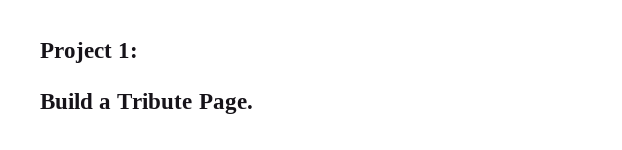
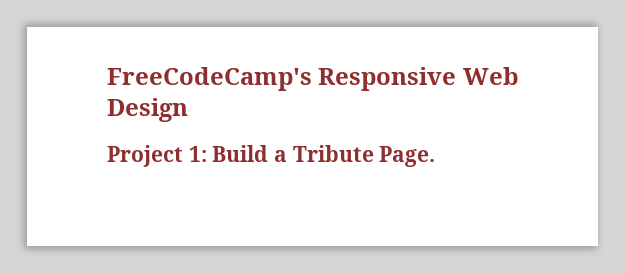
+ FreeCodeCamp's Responsive Web Design
- Project 1:
- Build a Tribute Page.
+ Project 1: Build a Tribute Page.

